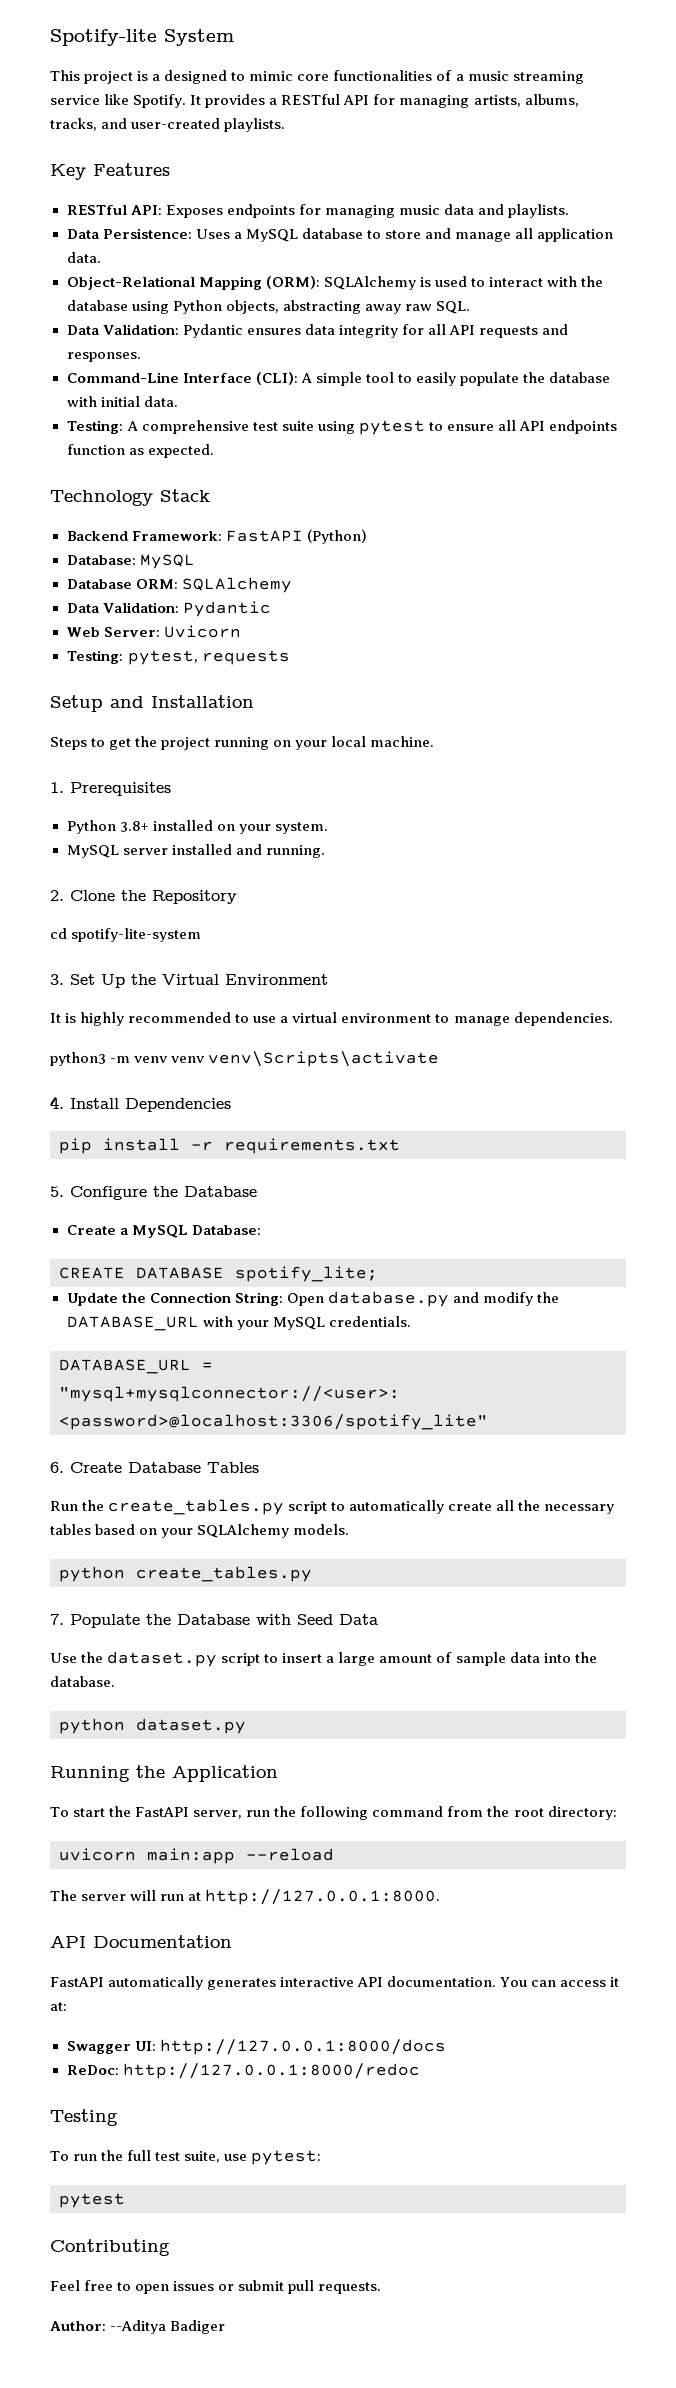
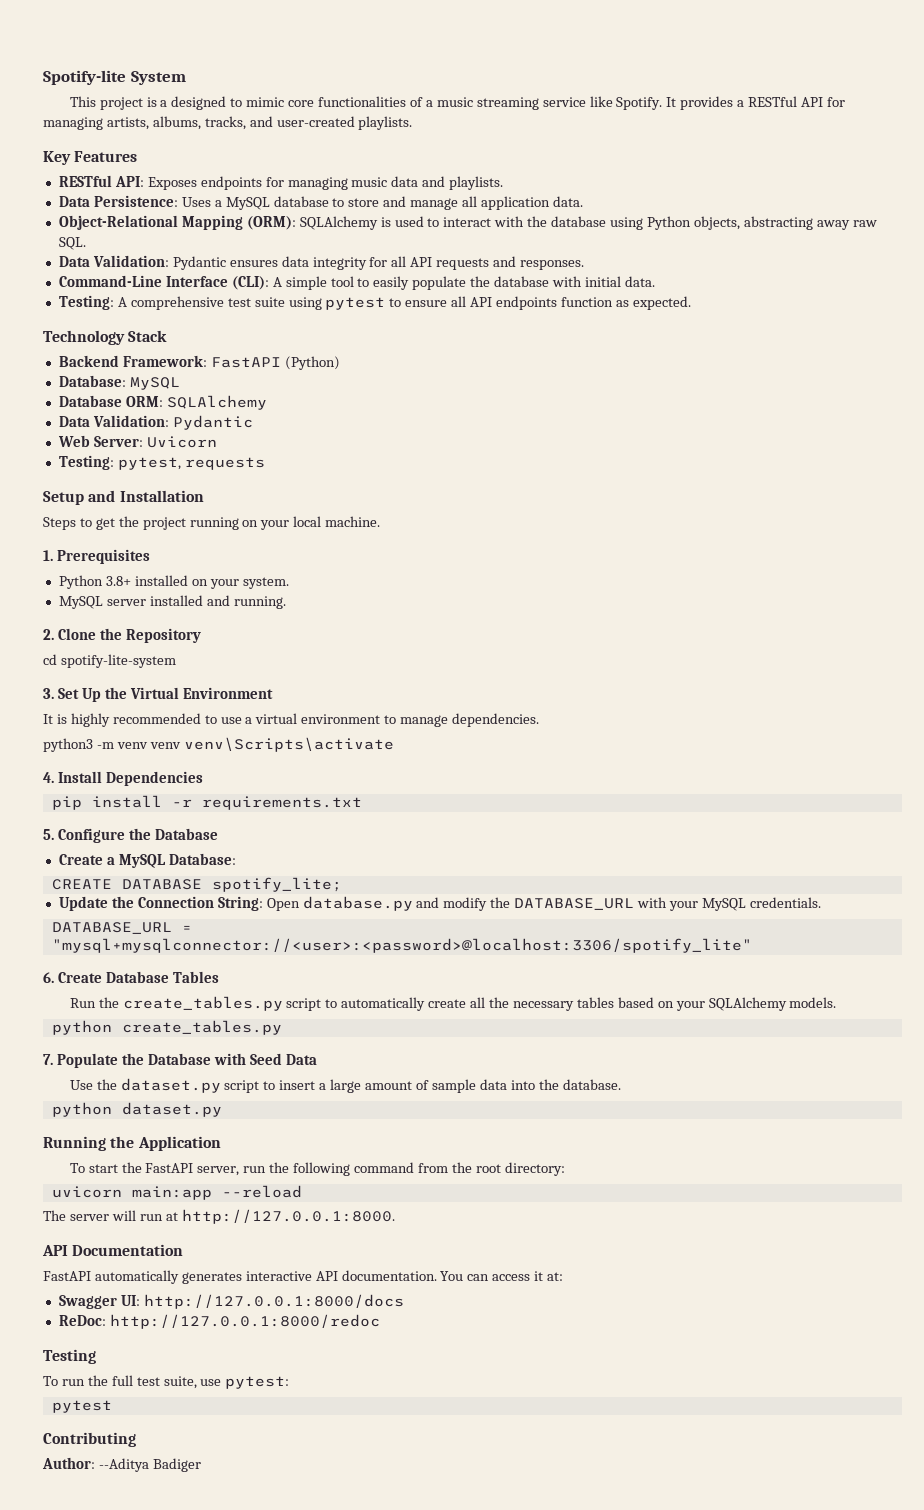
- Feel free to open issues or submit pull requests.

